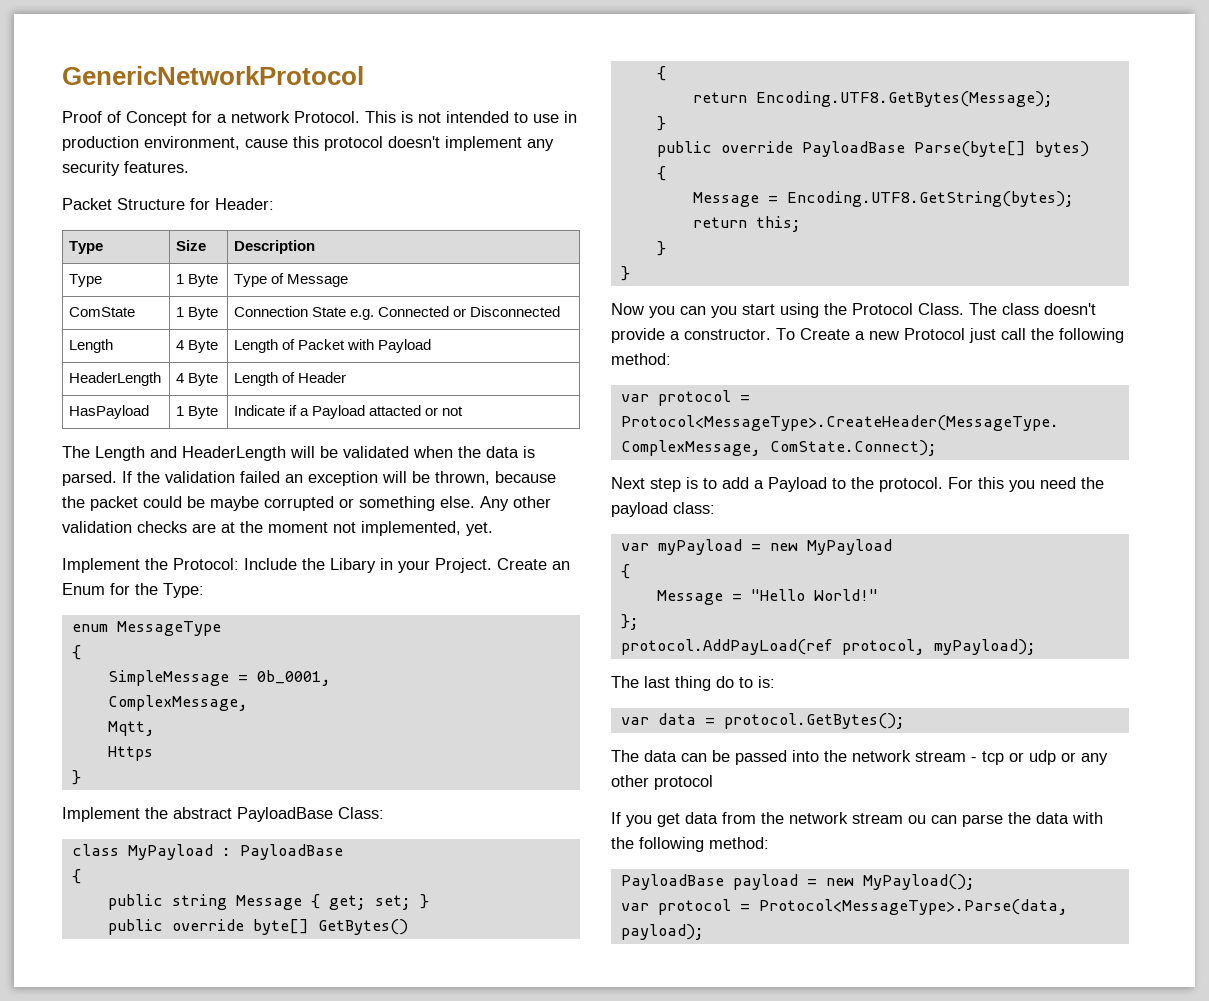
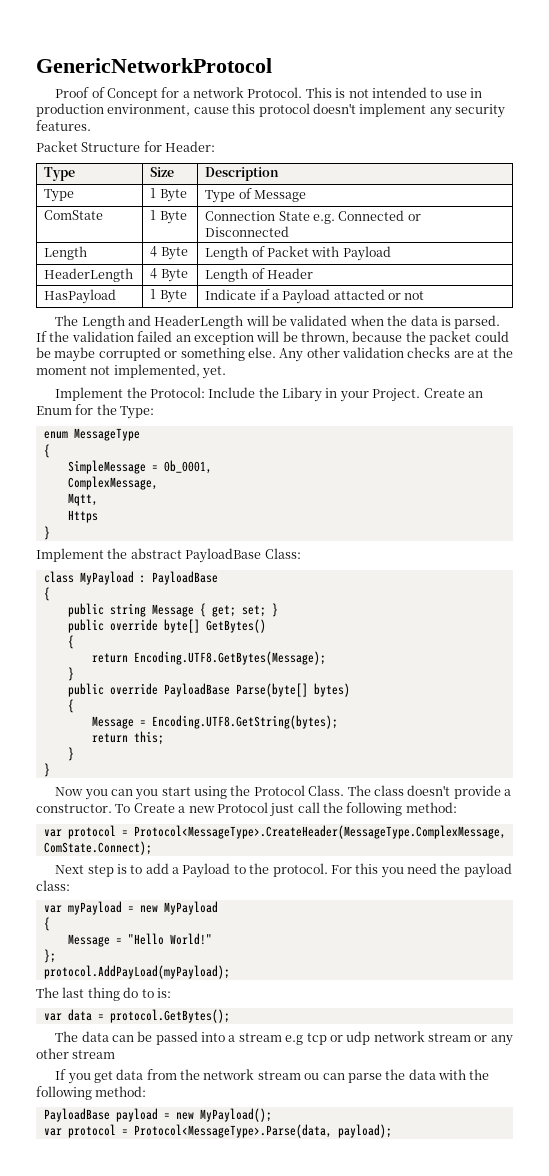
- protocol.AddPayLoad(ref protocol, myPayload);
+ protocol.AddPayLoad(myPayload);
- The data can be passed into the network stream - tcp or udp or any other protocol
+ The data can be passed into a stream e.g tcp or udp network stream or any other stream

